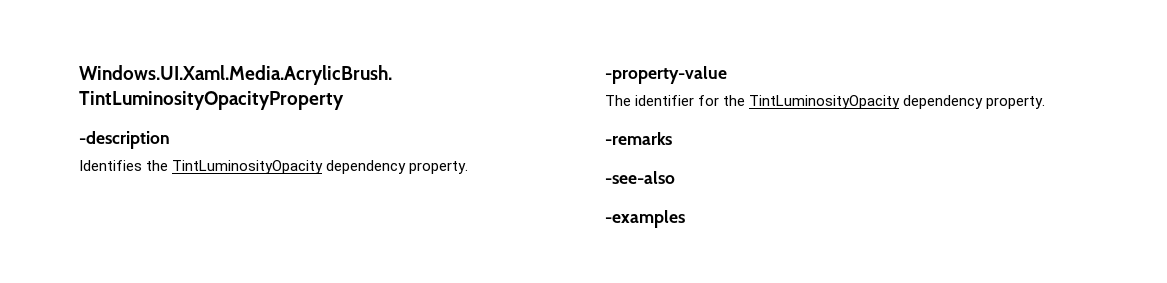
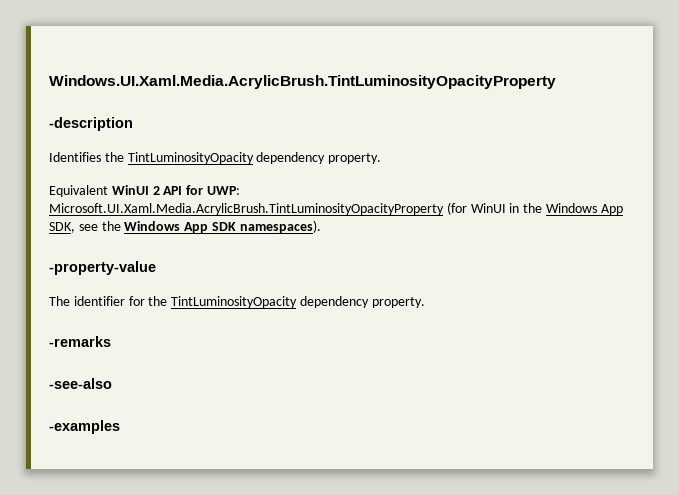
+ Equivalent WinUI 2 API for UWP: Microsoft.UI.Xaml.Media.AcrylicBrush.TintLuminosityOpacityProperty (for WinUI in the Windows App SDK, see the Windows App SDK namespaces).

